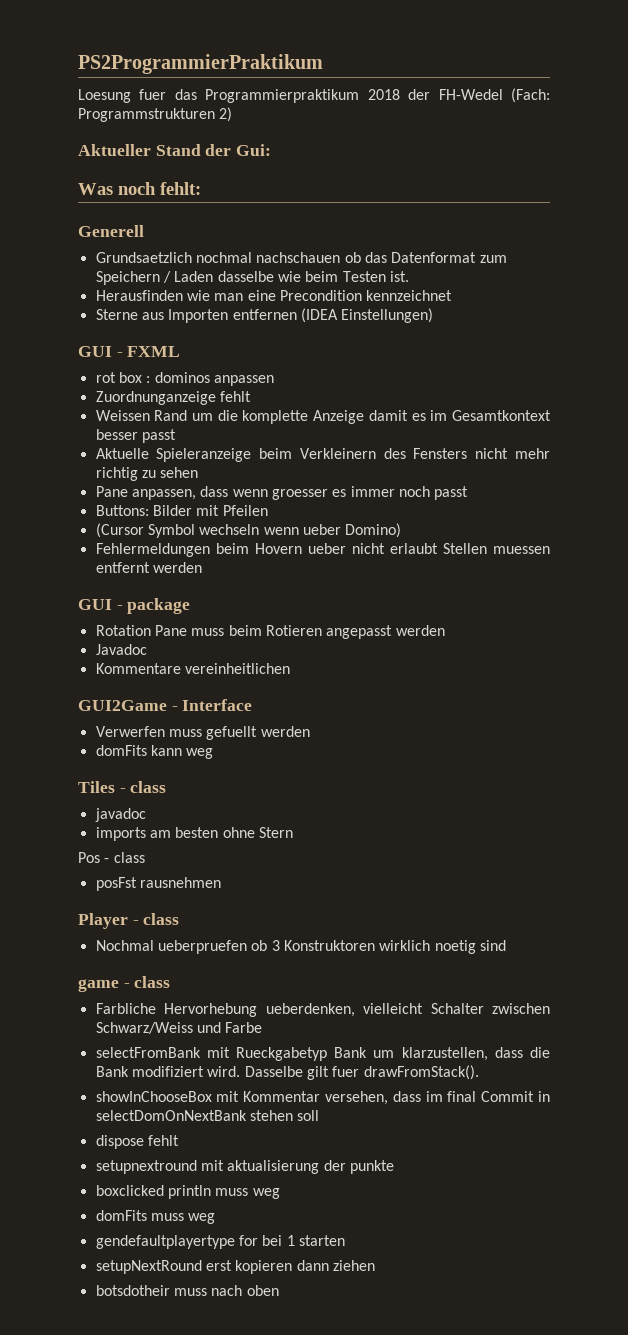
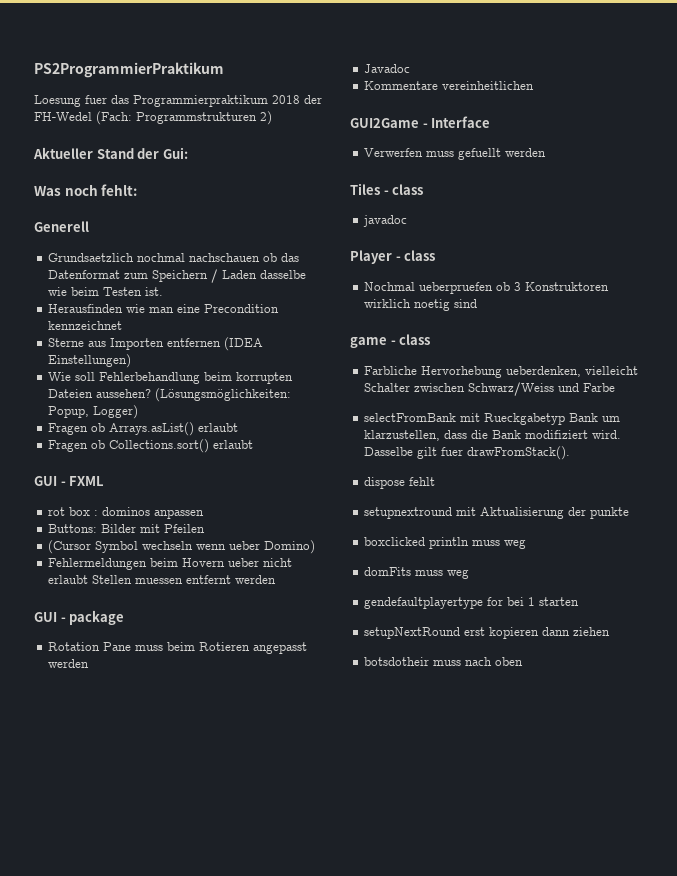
+ Wie soll Fehlerbehandlung beim korrupten Dateien aussehen? (Lösungsmöglichkeiten: Popup, Logger)
+ Fragen ob Arrays.asList() erlaubt
+ Fragen ob Collections.sort() erlaubt
- Zuordnunganzeige fehlt
- Weissen Rand um die komplette Anzeige damit es im Gesamtkontext besser passt
- Aktuelle Spieleranzeige beim Verkleinern des Fensters nicht mehr richtig zu sehen
- Pane anpassen, dass wenn groesser es immer noch passt
- domFits kann weg
- imports am besten ohne Stern
- Pos - class
- posFst rausnehmen
- showInChooseBox mit Kommentar versehen, dass im final Commit in selectDomOnNextBank stehen soll
- setupnextround mit aktualisierung der punkte
+ setupnextround mit Aktualisierung der punkte

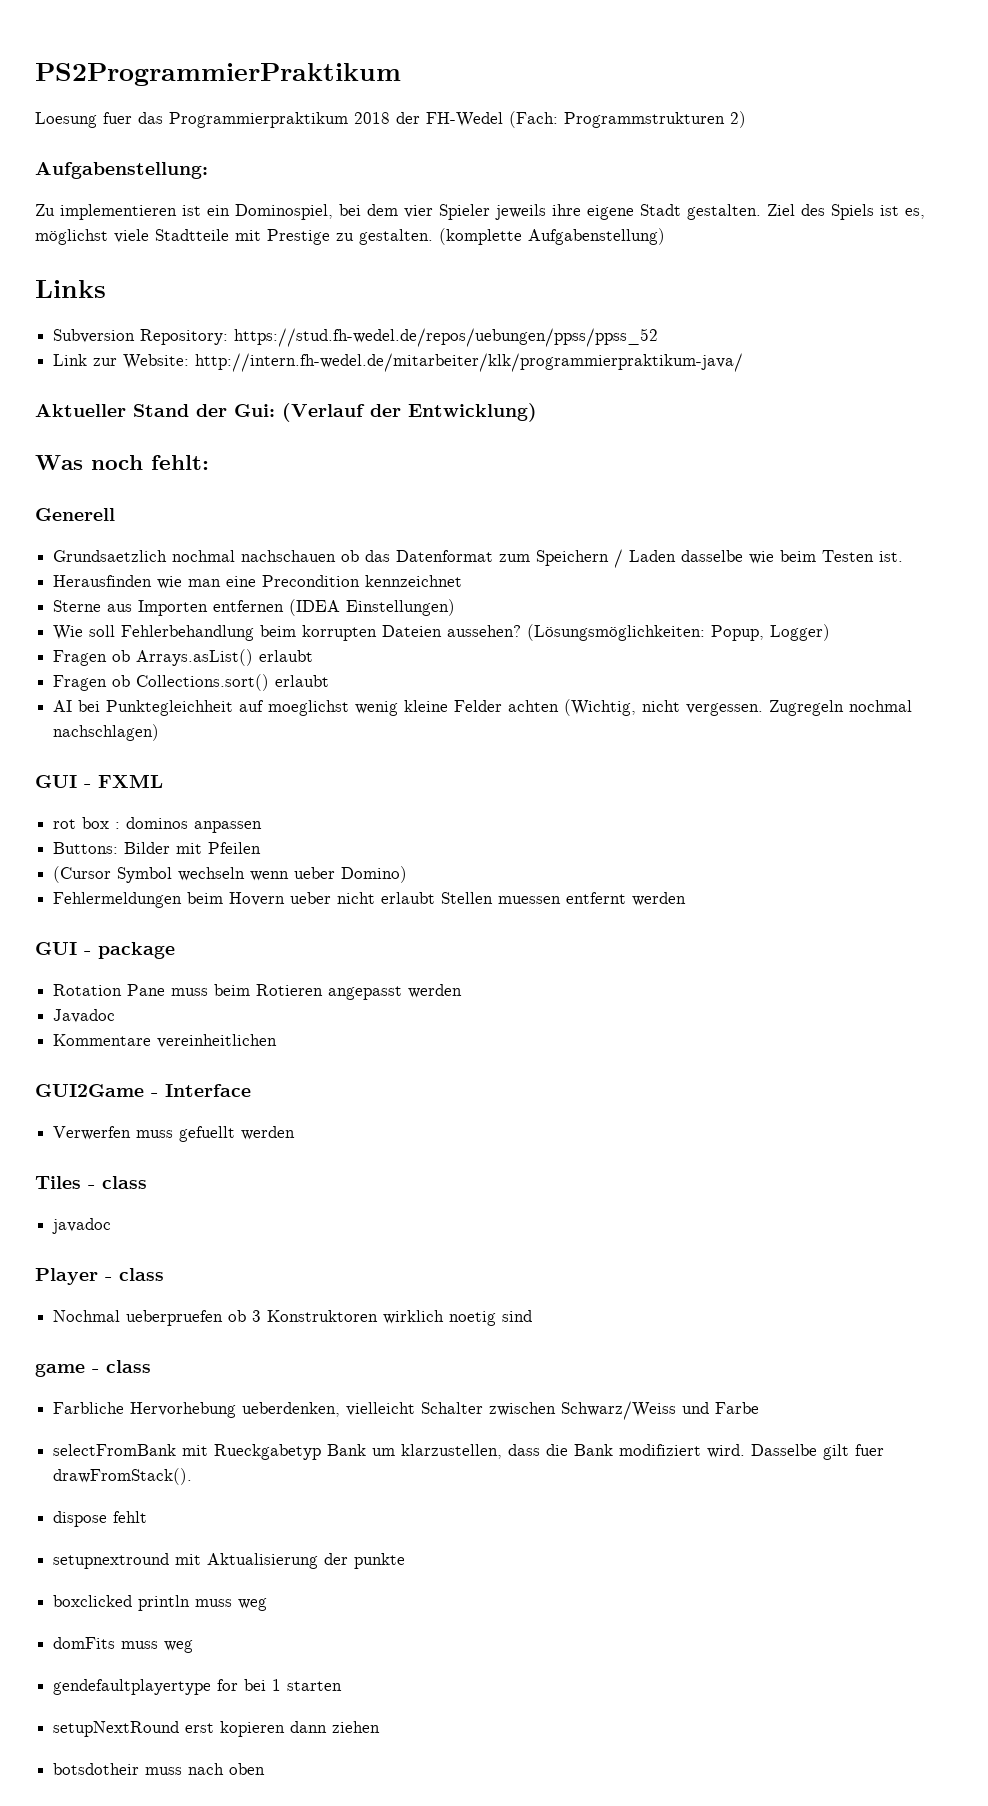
+ Aufgabenstellung:
+ Zu implementieren ist ein Dominospiel, bei dem vier Spieler jeweils ihre eigene Stadt gestalten. Ziel des Spiels ist es, möglichst viele Stadtteile mit Prestige zu gestalten. (komplette Aufgabenstellung)
+ Links
+ Subversion Repository: https://stud.fh-wedel.de/repos/uebungen/ppss/ppss_52
+ Link zur Website: http://intern.fh-wedel.de/mitarbeiter/klk/programmierpraktikum-java/
- Aktueller Stand der Gui:
+ Aktueller Stand der Gui: (Verlauf der Entwicklung)
+ AI bei Punktegleichheit auf moeglichst wenig kleine Felder achten (Wichtig, nicht vergessen. Zugregeln nochmal nachschlagen)

